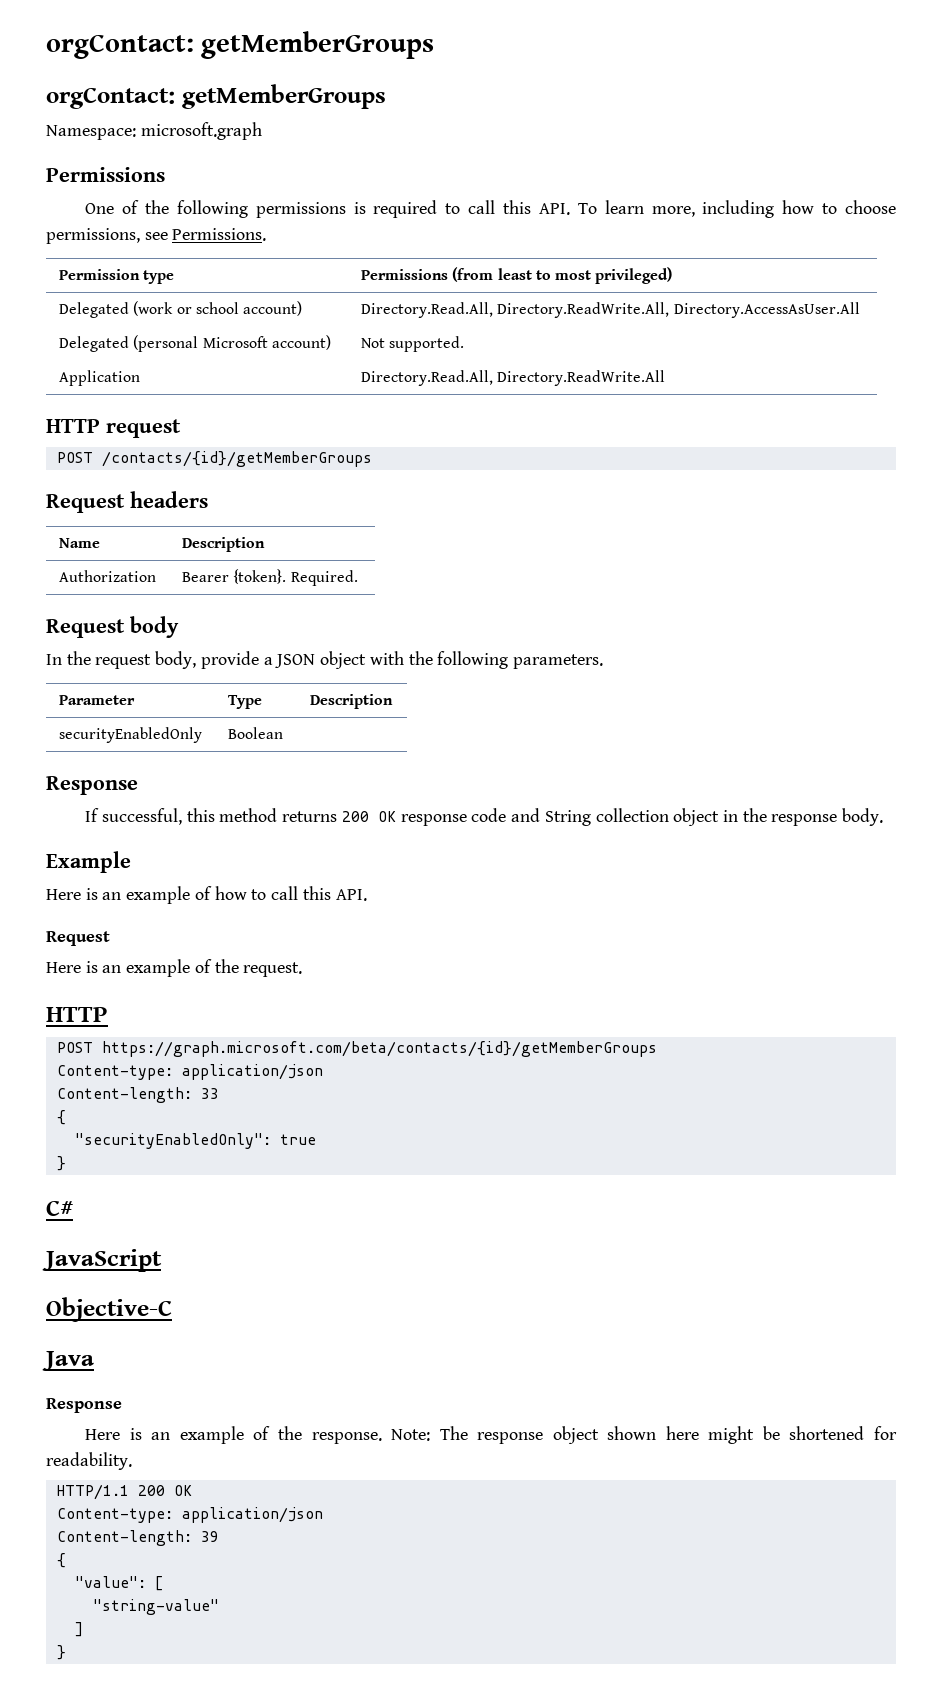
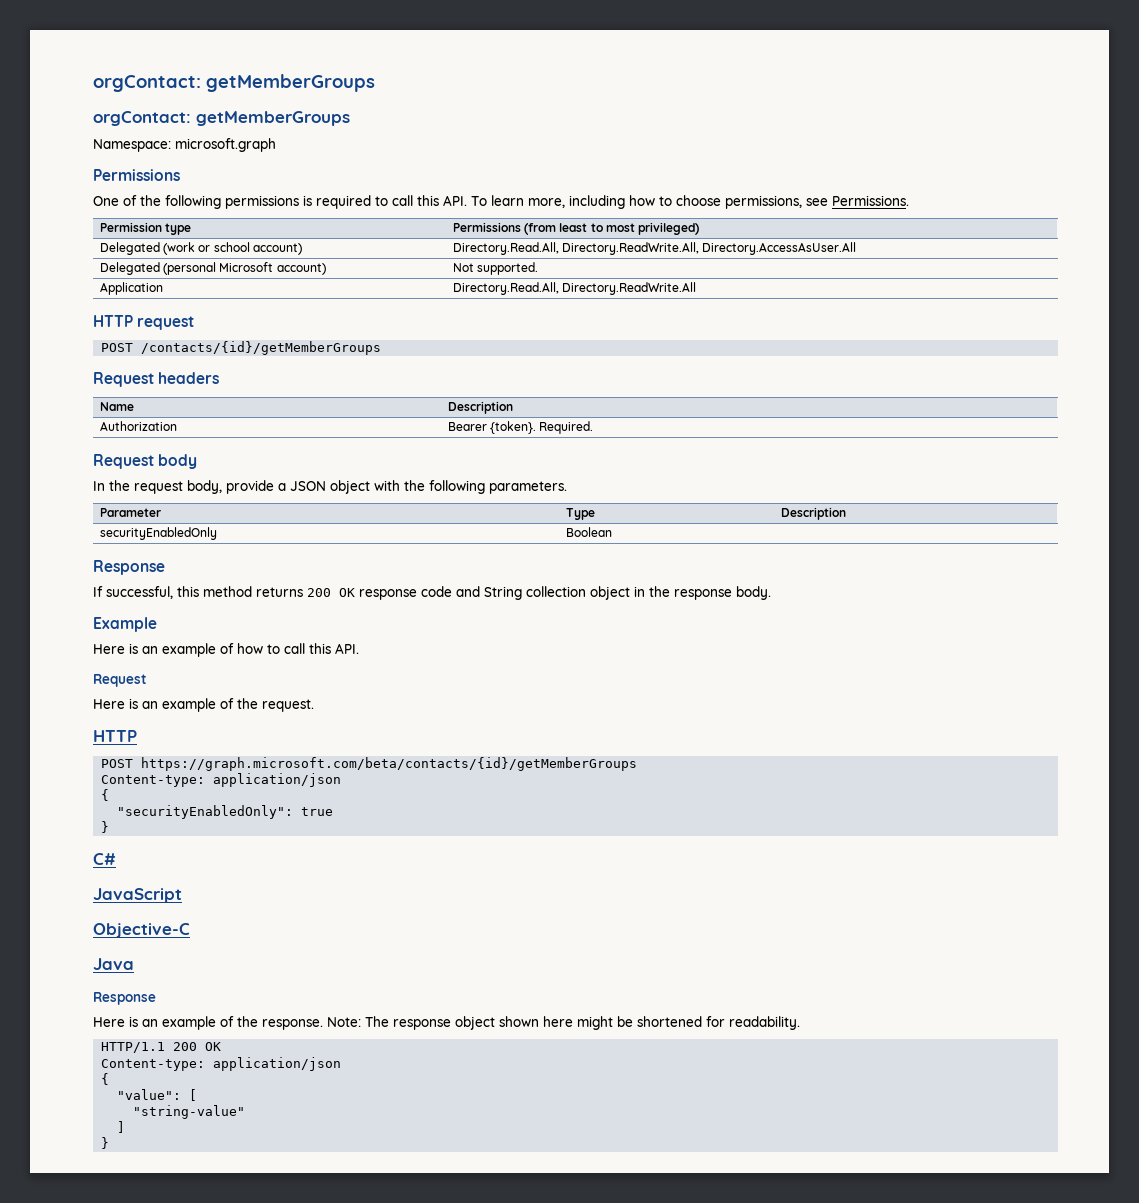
- Content-length: 33
- Content-length: 39

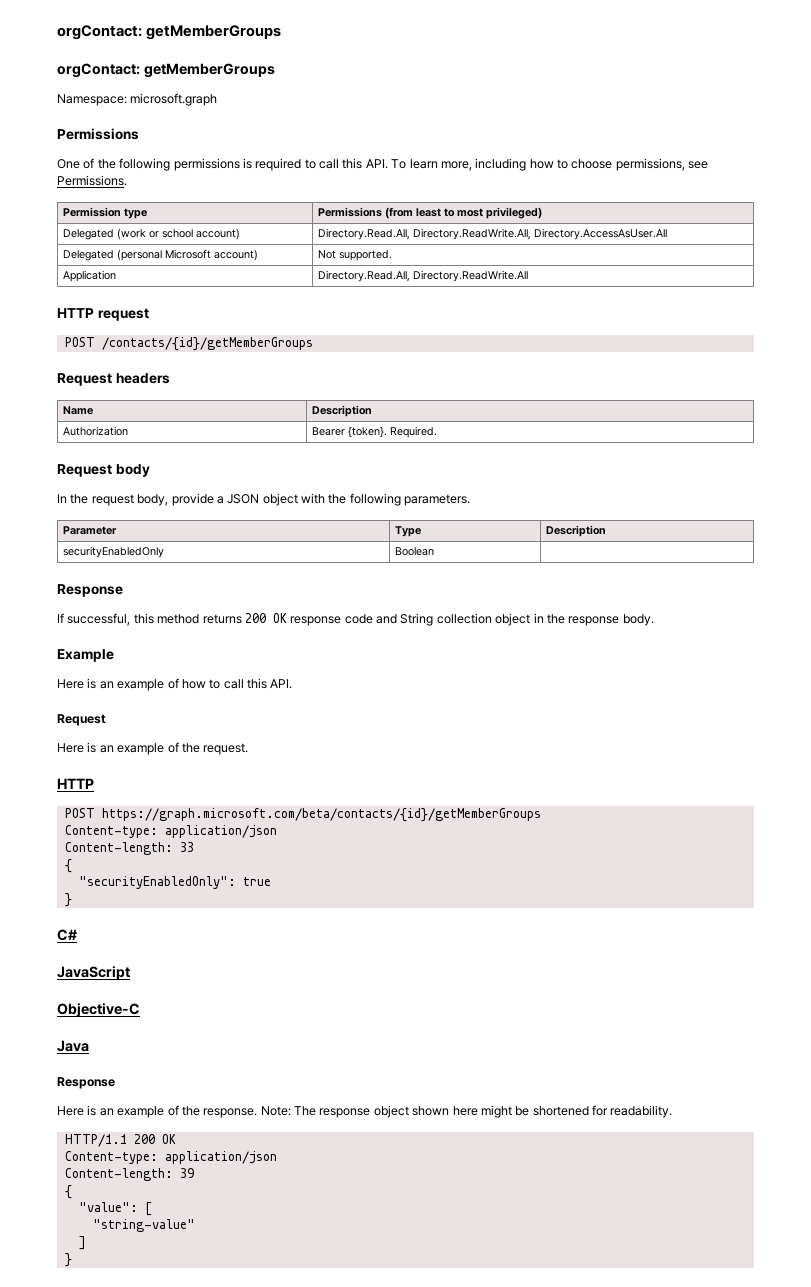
+ Content-length: 33
+ Content-length: 39

